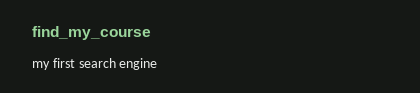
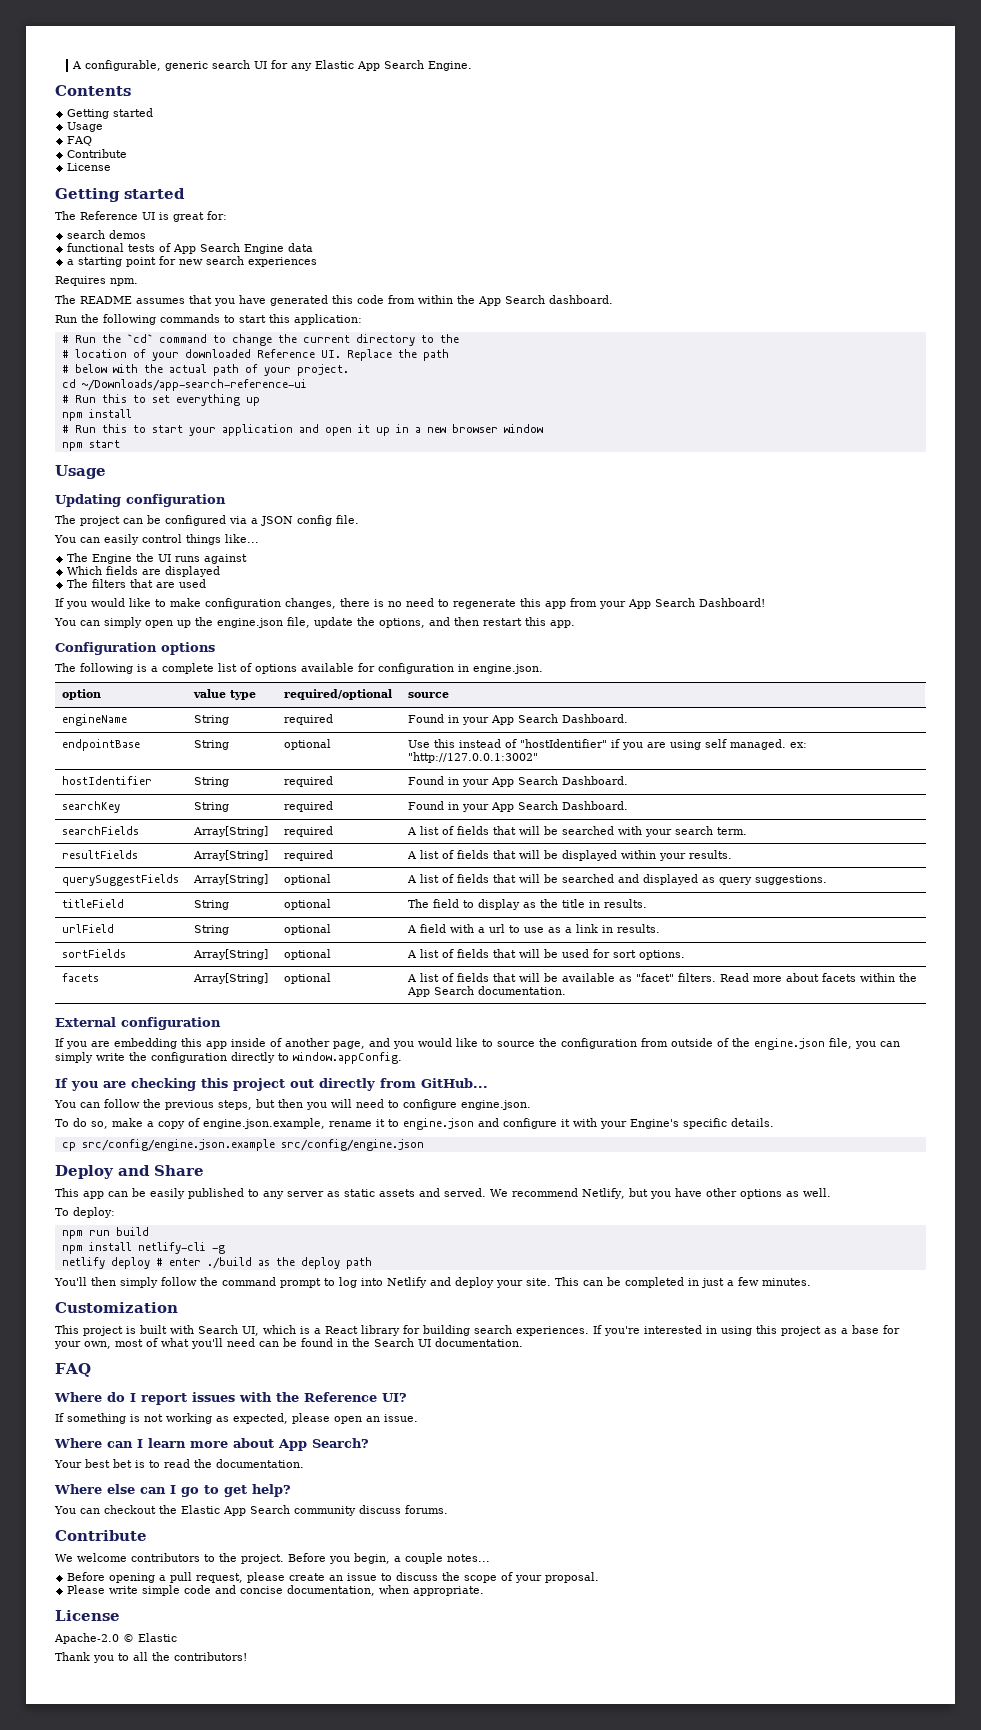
- find_my_course
- my first search engine
+ A configurable, generic search UI for any Elastic App Search Engine.
+ Contents
+ Getting started
+ Usage
+ FAQ
+ Contribute
+ License
+ Getting started
+ The Reference UI is great for:
+ search demos
+ functional tests of App Search Engine data
+ a starting point for new search experiences
+ Requires npm.
+ The README assumes that you have generated this code from within the App Search dashboard.
+ Run the following commands to start this application:
+ # Run the `cd` command to change the current directory to the
+ # location of your downloaded Reference UI. Replace the path
+ # below with the actual path of your project.
+ cd ~/Downloads/app-search-reference-ui
+ # Run this to set everything up
+ npm install
+ # Run this to start your application and open it up in a new browser window
+ npm start
+ Usage
+ Updating configuration
+ The project can be configured via a JSON config file.
+ You can easily control things like...
+ The Engine the UI runs against
+ Which fields are displayed
+ The filters that are used
+ If you would like to make configuration changes, there is no need to regenerate this app from your App Search Dashboard!
+ You can simply open up the engine.json file, update the options, and then restart this app.
+ Configuration options
+ The following is a complete list of options available for configuration in engine.json.
+ option | value type | required/optional | source
+ engineName | String | required | Found in your App Search Dashboard.
+ endpointBase | String | optional | Use this instead of "hostIdentifier" if you are using self managed. ex: "http://127.0.0.1:3002"
+ hostIdentifier | String | required | Found in your App Search Dashboard.
+ searchKey | String | required | Found in your App Search Dashboard.
+ searchFields | Array[String] | required | A list of fields that will be searched with your search term.
+ resultFields | Array[String] | required | A list of fields that will be displayed within your results.
+ querySuggestFields | Array[String] | optional | A list of fields that will be searched and displayed as query suggestions.
+ titleField | String | optional | The field to display as the title in results.
+ urlField | String | optional | A field with a url to use as a link in results.
+ sortFields | Array[String] | optional | A list of fields that will be used for sort options.
+ facets | Array[String] | optional | A list of fields that will be available as "facet" filters. Read more about facets within the App Search documentation.
+ External configuration
+ If you are embedding this app inside of another page, and you would like to source the configuration from outside of the engine.json file, you can simply write the configuration directly to window.appConfig.
+ If you are checking this project out directly from GitHub...
+ You can follow the previous steps, but then you will need to configure engine.json.
+ To do so, make a copy of engine.json.example, rename it to engine.json and configure it with your Engine's specific details.
+ cp src/config/engine.json.example src/config/engine.json
+ Deploy and Share
+ This app can be easily published to any server as static assets and served. We recommend Netlify, but you have other options as well.
+ To deploy:
+ npm run build
+ npm install netlify-cli -g
+ netlify deploy # enter ./build as the deploy path
+ You'll then simply follow the command prompt to log into Netlify and deploy your site. This can be completed in just a few minutes.
+ Customization
+ This project is built with Search UI, which is a React library for building search experiences. If you're interested in using this project as a base for your own, most of what you'll need can be found in the Search UI documentation.
+ FAQ
+ Where do I report issues with the Reference UI?
+ If something is not working as expected, please open an issue.
+ Where can I learn more about App Search?
+ Your best bet is to read the documentation.
+ Where else can I go to get help?
+ You can checkout the Elastic App Search community discuss forums.
+ Contribute
+ We welcome contributors to the project. Before you begin, a couple notes...
+ Before opening a pull request, please create an issue to discuss the scope of your proposal.
+ Please write simple code and concise documentation, when appropriate.
+ License
+ Apache-2.0 © Elastic
+ Thank you to all the contributors!

